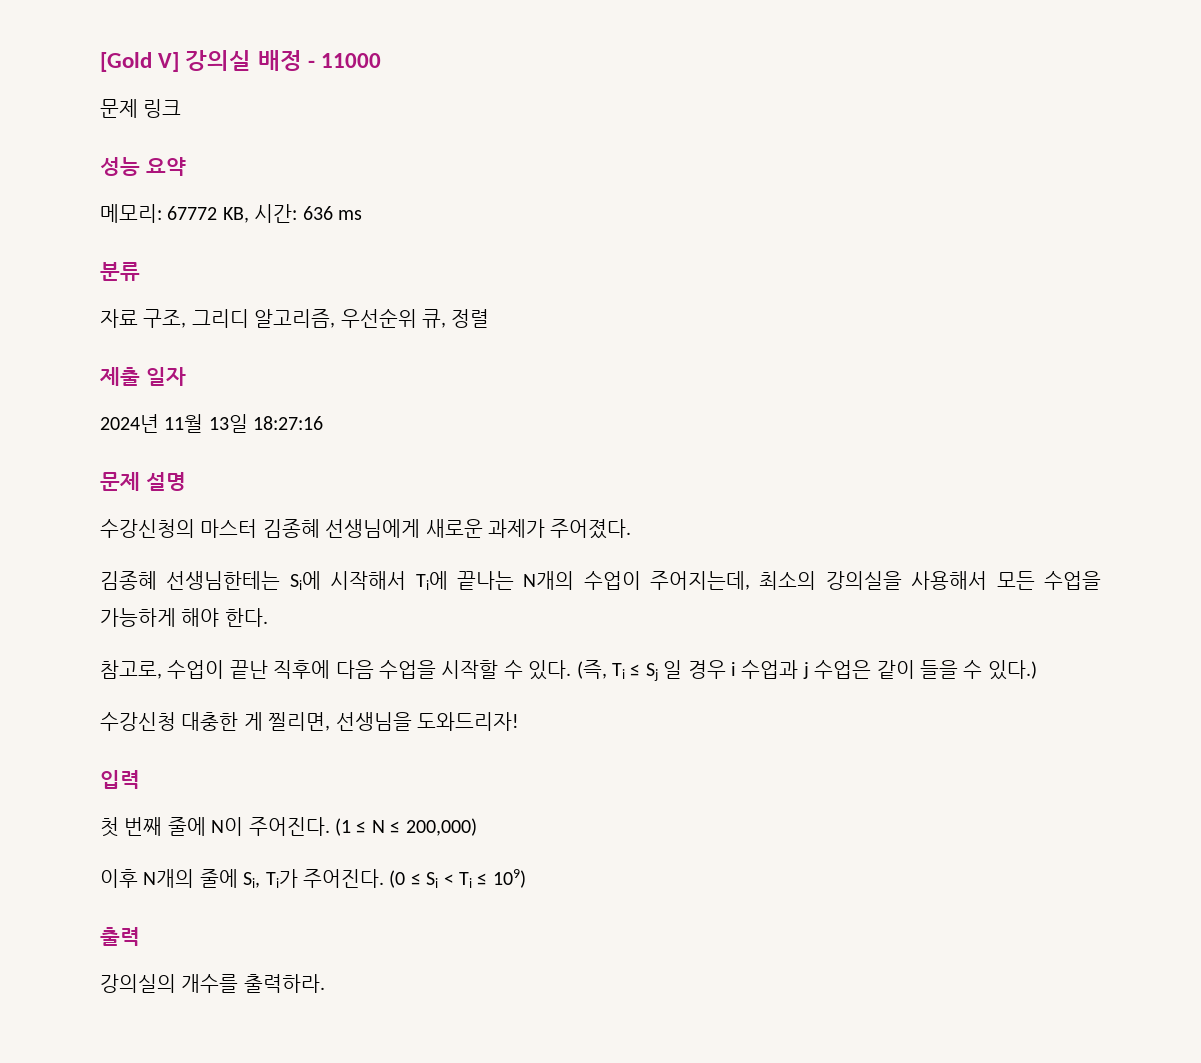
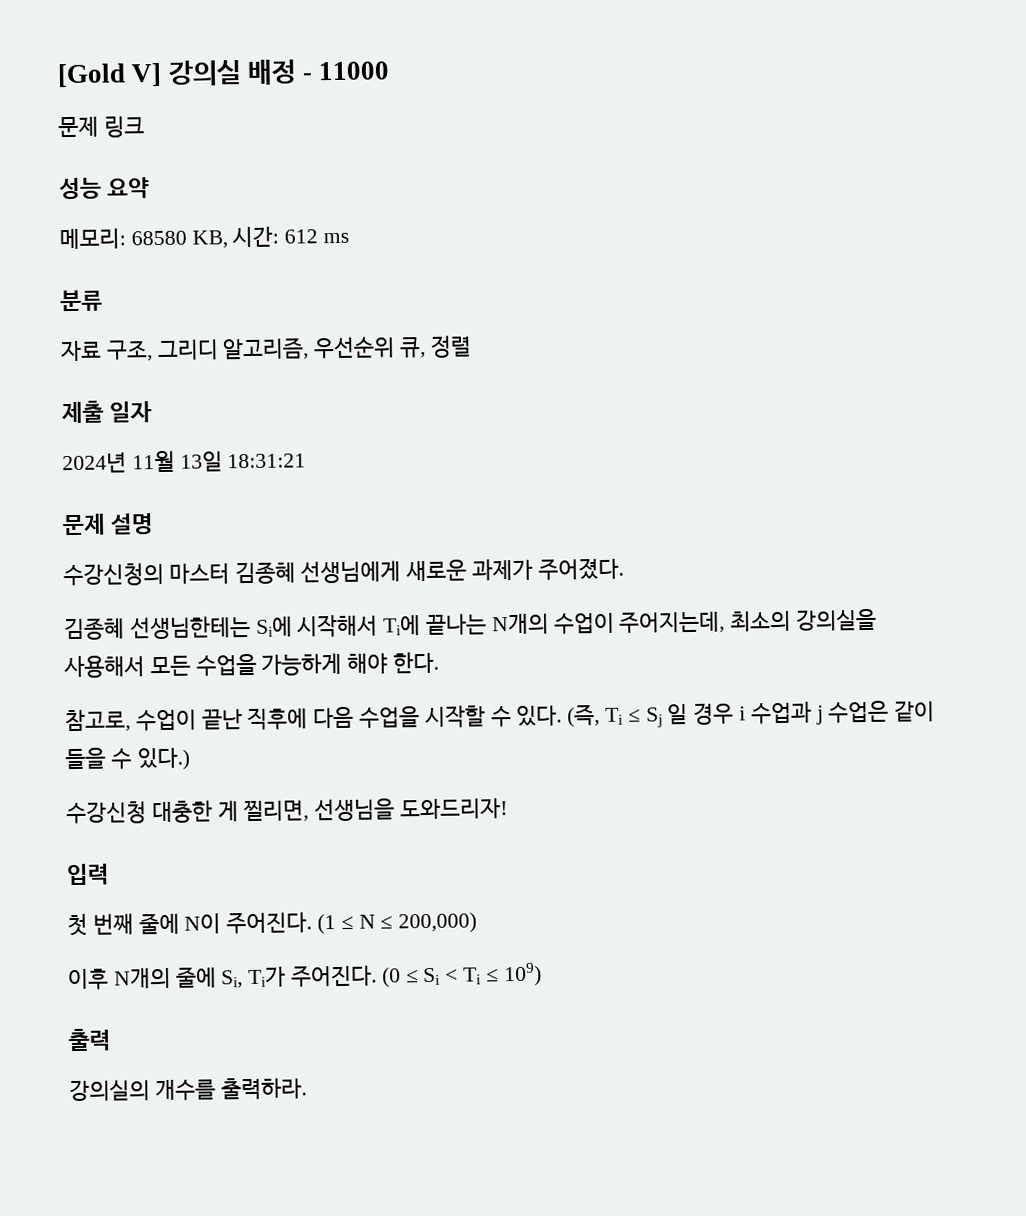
- 메모리: 67772 KB, 시간: 636 ms
+ 메모리: 68580 KB, 시간: 612 ms
- 2024년 11월 13일 18:27:16
+ 2024년 11월 13일 18:31:21

